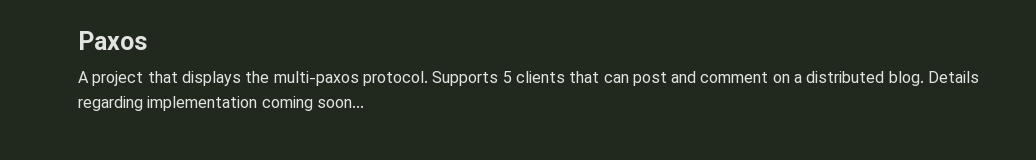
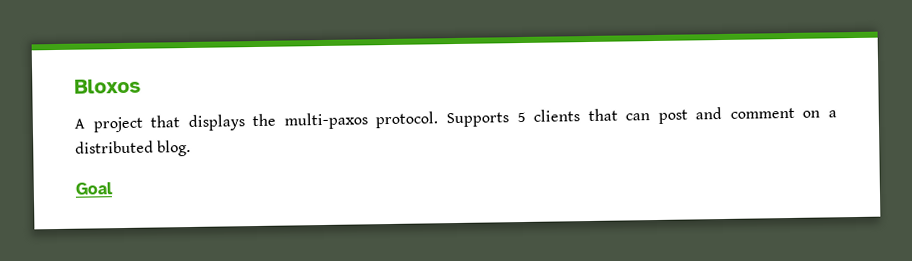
- Paxos
+ Bloxos
- Supports 5 clients that can post and comment on a distributed blog. Details regarding implementation coming soon...
+ Supports 5 clients that can post and comment on a distributed blog.
+ Goal

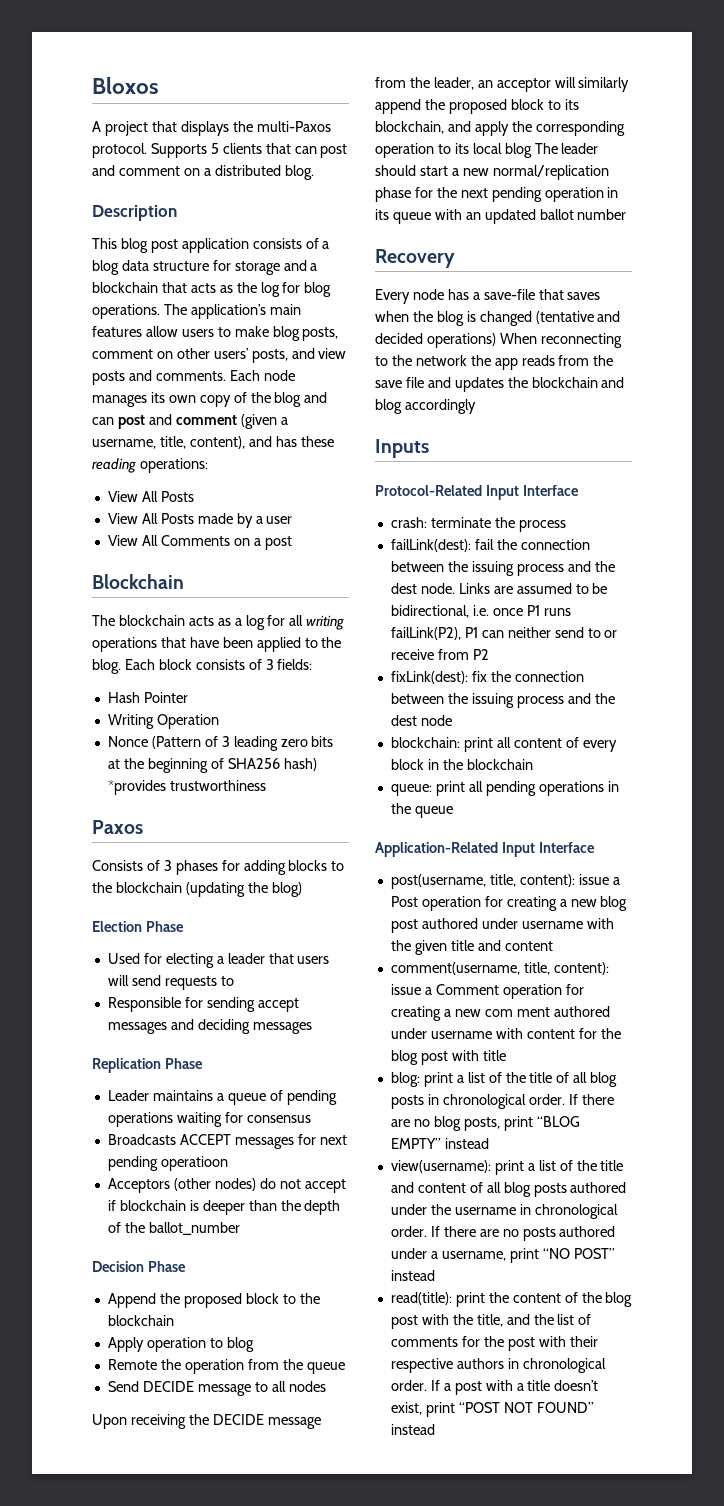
- A project that displays the multi-paxos protocol.
+ A project that displays the multi-Paxos protocol.
- Goal
+ Description
+ This blog post application consists of a blog data structure for storage and a blockchain that acts as the log for blog operations. The application’s main features allow users to make blog posts, comment on other users’ posts, and view posts and comments. Each node manages its own copy of the blog and can post and comment (given a username, title, content), and has these reading operations:
+ View All Posts
+ View All Posts made by a user
+ View All Comments on a post
+ Blockchain
+ The blockchain acts as a log for all writing operations that have been applied to the blog. Each block consists of 3 fields:
+ Hash Pointer
+ Writing Operation
+ Nonce (Pattern of 3 leading zero bits at the beginning of SHA256 hash) *provides trustworthiness
+ Paxos
+ Consists of 3 phases for adding blocks to the blockchain (updating the blog)
+ Election Phase
+ Used for electing a leader that users will send requests to
+ Responsible for sending accept messages and deciding messages
+ Replication Phase
+ Leader maintains a queue of pending operations waiting for consensus
+ Broadcasts ACCEPT messages for next pending operatioon
+ Acceptors (other nodes) do not accept if blockchain is deeper than the depth of the ballot_number
+ Decision Phase
+ Append the proposed block to the blockchain
+ Apply operation to blog
+ Remote the operation from the queue
+ Send DECIDE message to all nodes
+ Upon receiving the DECIDE message from the leader, an acceptor will similarly append the proposed block to its blockchain, and apply the corresponding operation to its local blog The leader should start a new normal/replication phase for the next pending operation in its queue with an updated ballot number
+ Recovery
+ Every node has a save-file that saves when the blog is changed (tentative and decided operations) When reconnecting to the network the app reads from the save file and updates the blockchain and blog accordingly
+ Inputs
+ Protocol-Related Input Interface
+ crash: terminate the process
+ failLink(dest): fail the connection between the issuing process and the dest node. Links are assumed to be bidirectional, i.e. once P1 runs failLink(P2), P1 can neither send to or receive from P2
+ fixLink(dest): fix the connection between the issuing process and the dest node
+ blockchain: print all content of every block in the blockchain
+ queue: print all pending operations in the queue
+ Application-Related Input Interface
+ post(username, title, content): issue a Post operation for creating a new blog post authored under username with the given title and content
+ comment(username, title, content): issue a Comment operation for creating a new com ment authored under username with content for the blog post with title
+ blog: print a list of the title of all blog posts in chronological order. If there are no blog posts, print “BLOG EMPTY” instead
+ view(username): print a list of the title and content of all blog posts authored under the username in chronological order. If there are no posts authored under a username, print “NO POST” instead
+ read(title): print the content of the blog post with the title, and the list of comments for the post with their respective authors in chronological order. If a post with a title doesn’t exist, print “POST NOT FOUND” instead

